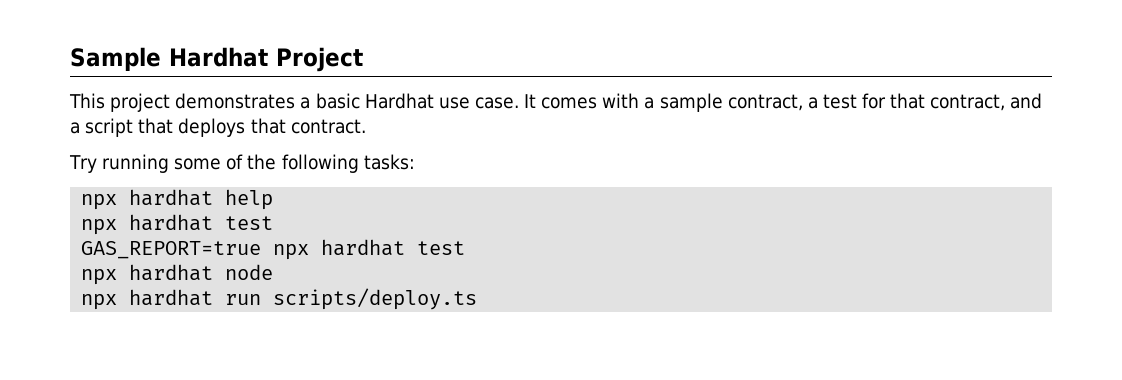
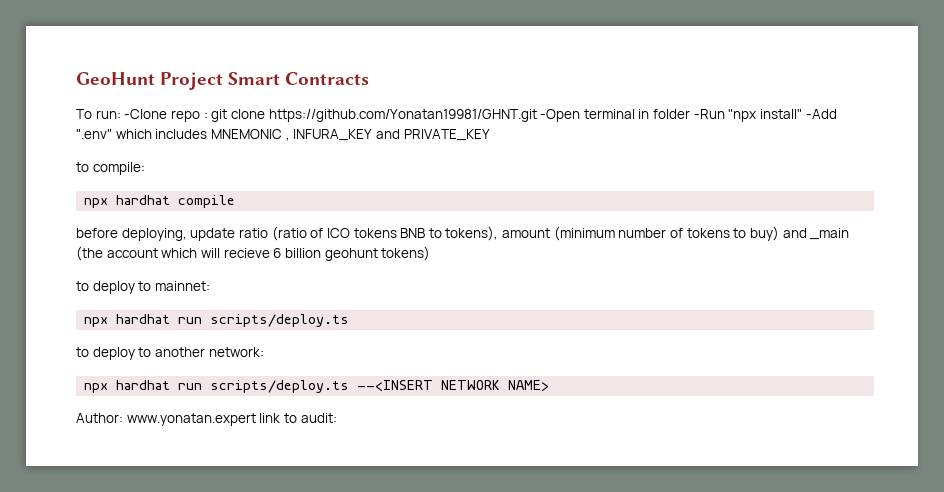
- Sample Hardhat Project
- This project demonstrates a basic Hardhat use case. It comes with a sample contract, a test for that contract, and a script that deploys that contract.
- Try running some of the following tasks:
- npx hardhat help
- npx hardhat test
- GAS_REPORT=true npx hardhat test
- npx hardhat node
+ GeoHunt Project Smart Contracts
+ To run: -Clone repo : git clone https://github.com/Yonatan19981/GHNT.git -Open terminal in folder -Run "npx install" -Add ".env" which includes MNEMONIC , INFURA_KEY and PRIVATE_KEY
+ to compile:
+ npx hardhat compile
+ before deploying, update ratio (ratio of ICO tokens BNB to tokens), amount (minimum number of tokens to buy) and _main (the account which will recieve 6 billion geohunt tokens)
+ to deploy to mainnet:
  npx hardhat run scripts/deploy.ts
+ to deploy to another network:
+ npx hardhat run scripts/deploy.ts --<INSERT NETWORK NAME>
+ Author: www.yonatan.expert link to audit:

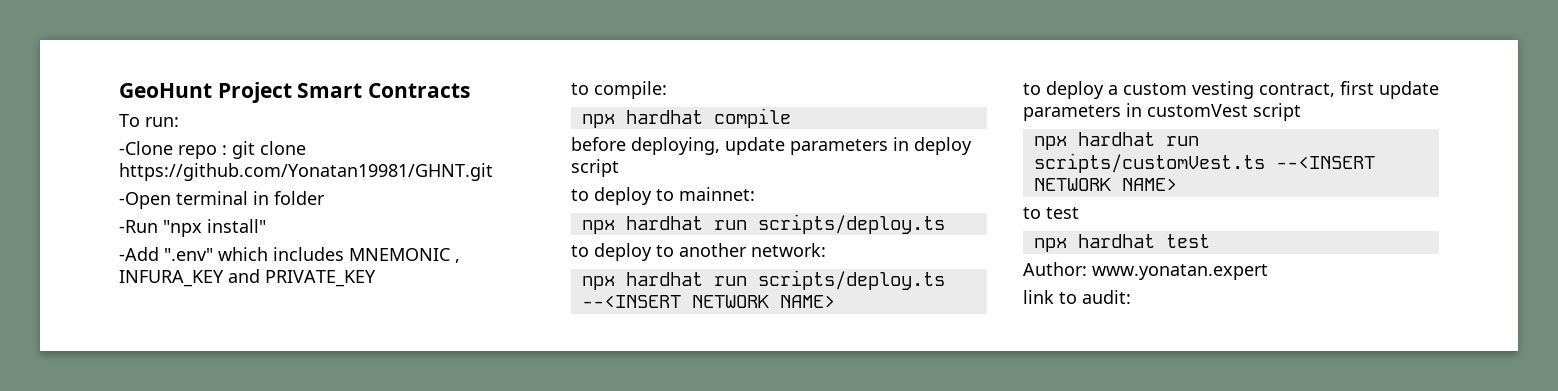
- To run: -Clone repo : git clone https://github.com/Yonatan19981/GHNT.git -Open terminal in folder -Run "npx install" -Add ".env" which includes MNEMONIC , INFURA_KEY and PRIVATE_KEY
+ To run:
+ -Clone repo : git clone https://github.com/Yonatan19981/GHNT.git
+ -Open terminal in folder
+ -Run "npx install"
+ -Add ".env" which includes MNEMONIC , INFURA_KEY and PRIVATE_KEY
- before deploying, update ratio (ratio of ICO tokens BNB to tokens), amount (minimum number of tokens to buy) and _main (the account which will recieve 6 billion geohunt tokens)
+ before deploying, update parameters in deploy script
+ to deploy a custom vesting contract, first update parameters in customVest script
+ npx hardhat run scripts/customVest.ts --<INSERT NETWORK NAME>
+ to test
+ npx hardhat test
- Author: www.yonatan.expert link to audit:
+ Author: www.yonatan.expert
+ link to audit:

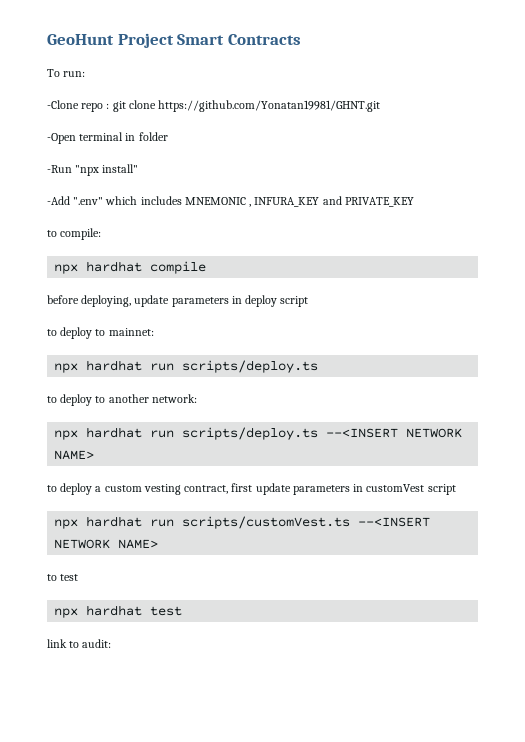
- Author: www.yonatan.expert

